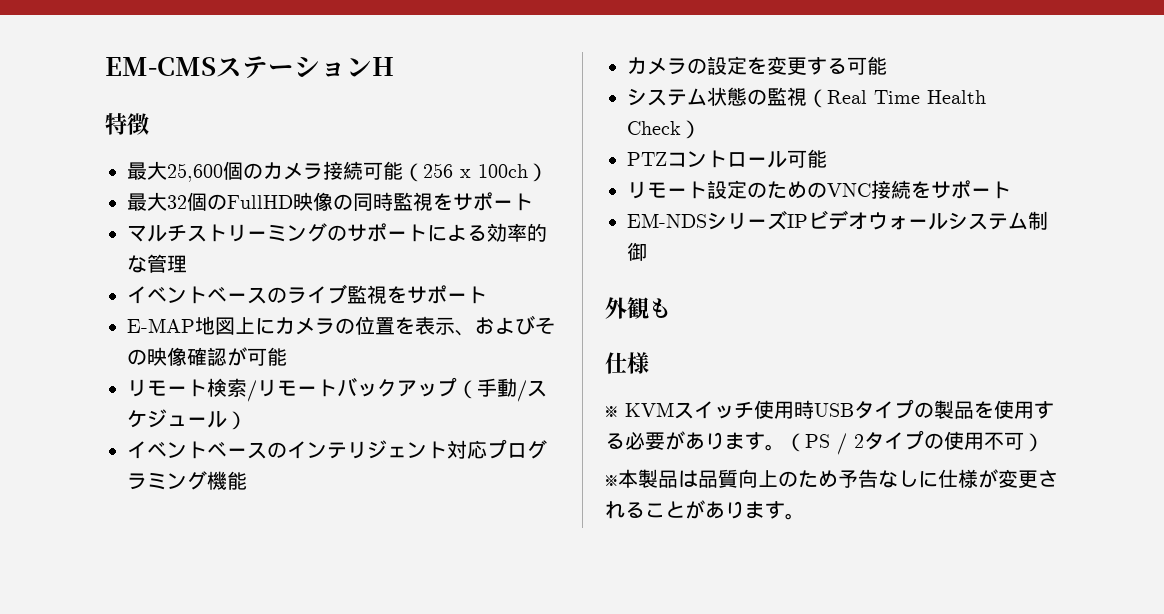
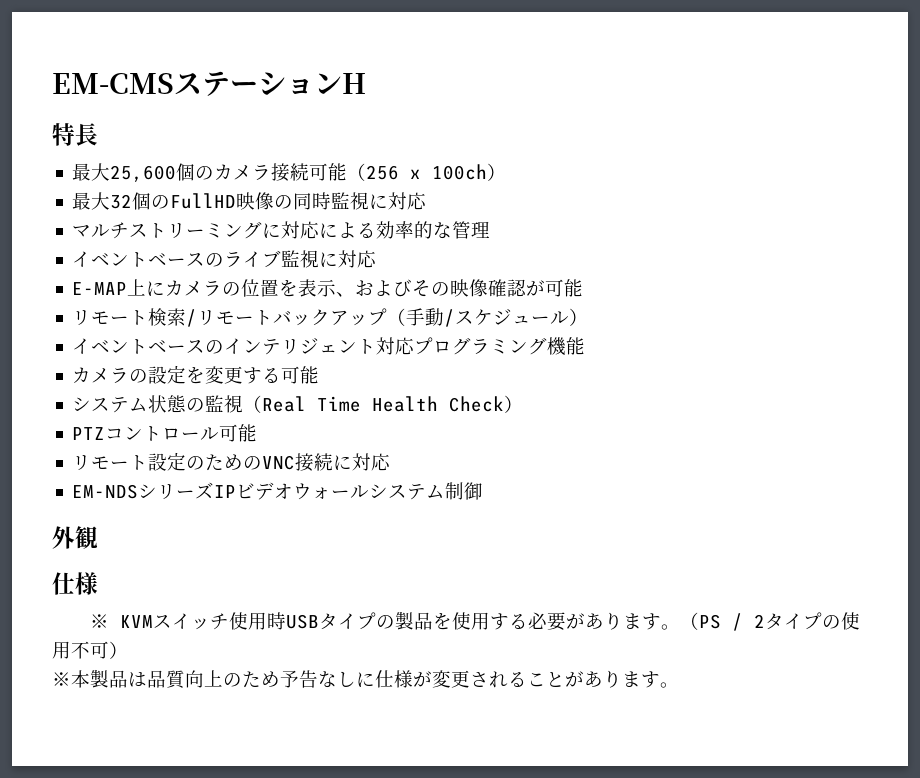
- 特徴
+ 特長
- 最大32個のFullHD映像の同時監視をサポート
+ 最大32個のFullHD映像の同時監視に対応
- マルチストリーミングのサポートによる効率的な管理
+ マルチストリーミングに対応による効率的な管理
- イベントベースのライブ監視をサポート
+ イベントベースのライブ監視に対応
- E-MAP地図上にカメラの位置を表示、およびその映像確認が可能
+ E-MAP上にカメラの位置を表示、およびその映像確認が可能
- リモート設定のためのVNC接続をサポート
+ リモート設定のためのVNC接続に対応
- 外観も
+ 外観

